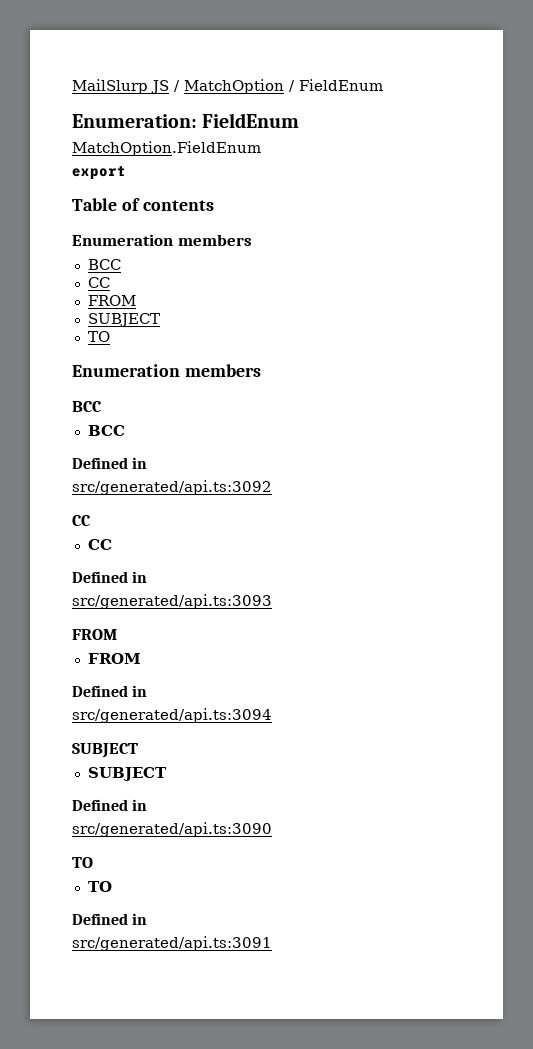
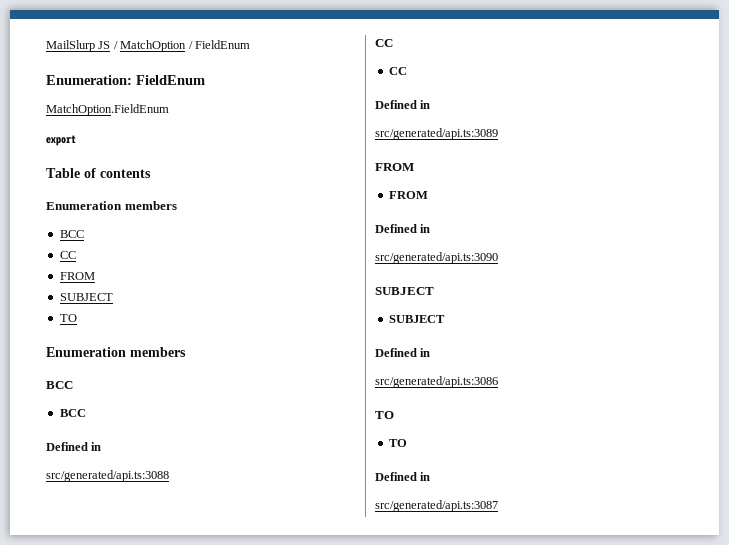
- src/generated/api.ts:3092
+ src/generated/api.ts:3088
- src/generated/api.ts:3093
+ src/generated/api.ts:3089
- src/generated/api.ts:3094
+ src/generated/api.ts:3090
- src/generated/api.ts:3090
+ src/generated/api.ts:3086
- src/generated/api.ts:3091
+ src/generated/api.ts:3087

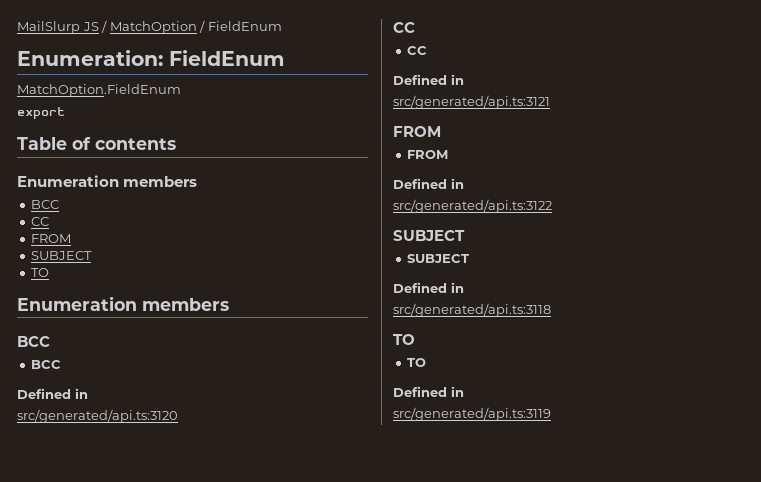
- src/generated/api.ts:3088
+ src/generated/api.ts:3120
- src/generated/api.ts:3089
+ src/generated/api.ts:3121
- src/generated/api.ts:3090
+ src/generated/api.ts:3122
- src/generated/api.ts:3086
+ src/generated/api.ts:3118
- src/generated/api.ts:3087
+ src/generated/api.ts:3119

